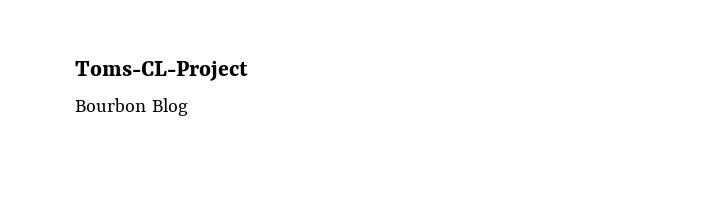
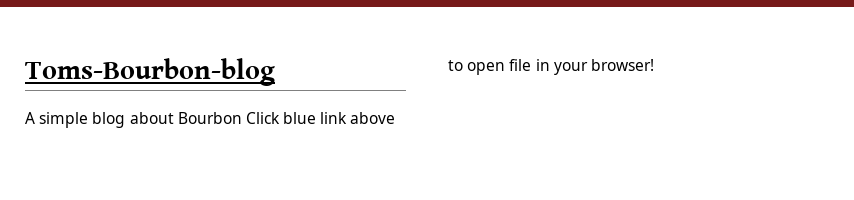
- Toms-CL-Project
- Bourbon Blog
+ Toms-Bourbon-blog
+ A simple blog about Bourbon Click blue link above to open file in your browser!

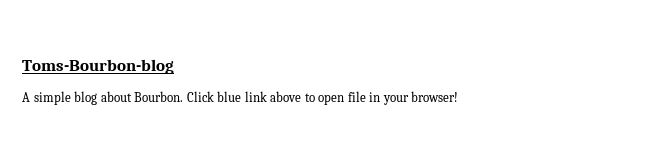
- A simple blog about Bourbon Click blue link above to open file in your browser!
+ A simple blog about Bourbon. Click blue link above to open file in your browser!

